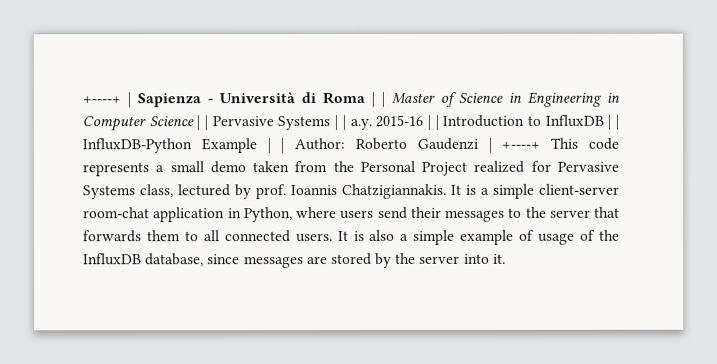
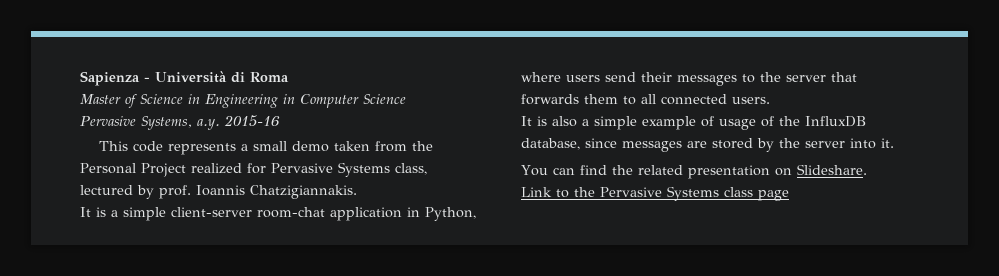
- +----+ | Sapienza - Università di Roma | | Master of Science in Engineering in Computer Science | | Pervasive Systems | | a.y. 2015-16 | | Introduction to InfluxDB | | InfluxDB-Python Example | | Author: Roberto Gaudenzi | +----+ This code represents a small demo taken from the Personal Project realized for Pervasive Systems class, lectured by prof. Ioannis Chatzigiannakis. It is a simple client-server room-chat application in Python, where users send their messages to the server that forwards them to all connected users. It is also a simple example of usage of the InfluxDB database, since messages are stored by the server into it.
+ Sapienza - Università di Roma
+ Master of Science in Engineering in Computer Science
+ Pervasive Systems, a.y. 2015-16
+ This code represents a small demo taken from the Personal Project realized for Pervasive Systems class, lectured by prof. Ioannis Chatzigiannakis.
+ It is a simple client-server room-chat application in Python, where users send their messages to the server that forwards them to all connected users.
+ It is also a simple example of usage of the InfluxDB database, since messages are stored by the server into it.
+ You can find the related presentation on Slideshare.
+ Link to the Pervasive Systems class page

